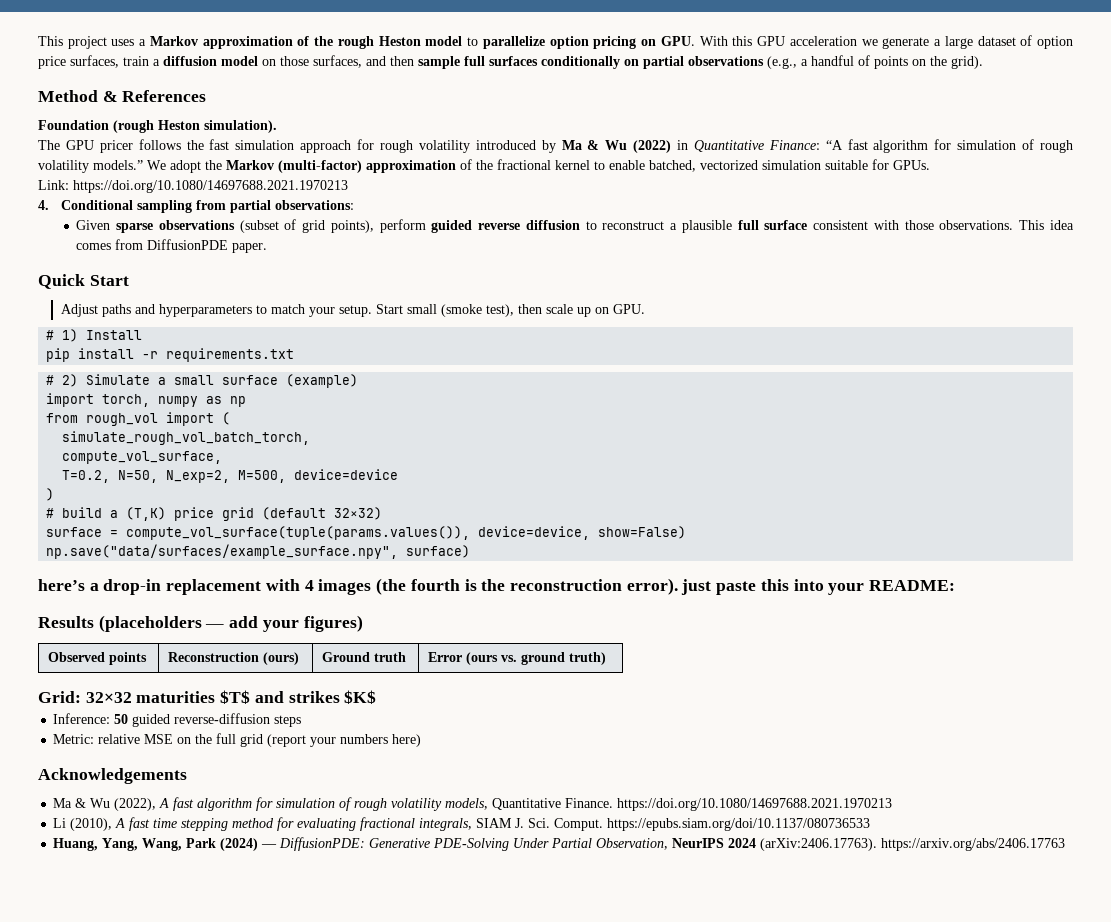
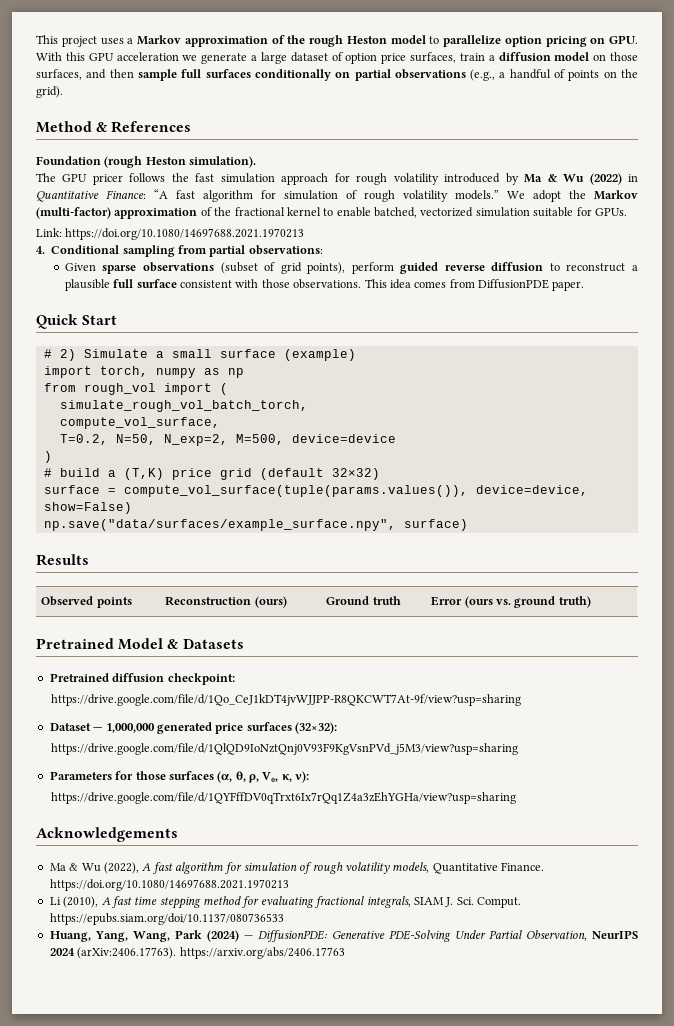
- Adjust paths and hyperparameters to match your setup. Start small (smoke test), then scale up on GPU.
- # 1) Install
- pip install -r requirements.txt
- here’s a drop-in replacement with 4 images (the fourth is the reconstruction error). just paste this into your README:
- Results (placeholders — add your figures)
+ Results
- Grid: 32×32 maturities $T$ and strikes $K$
- Inference: 50 guided reverse-diffusion steps
- Metric: relative MSE on the full grid (report your numbers here)
+ Pretrained Model & Datasets
+ Pretrained diffusion checkpoint:
+ https://drive.google.com/file/d/1Qo_CeJ1kDT4jvWJJPP-R8QKCWT7At-9f/view?usp=sharing
+ Dataset — 1,000,000 generated price surfaces (32×32):
+ https://drive.google.com/file/d/1QlQD9IoNztQnj0V93F9KgVsnPVd_j5M3/view?usp=sharing
+ Parameters for those surfaces (α, θ, ρ, V₀, κ, ν):
+ https://drive.google.com/file/d/1QYFffDV0qTrxt6Ix7rQq1Z4a3zEhYGHa/view?usp=sharing

